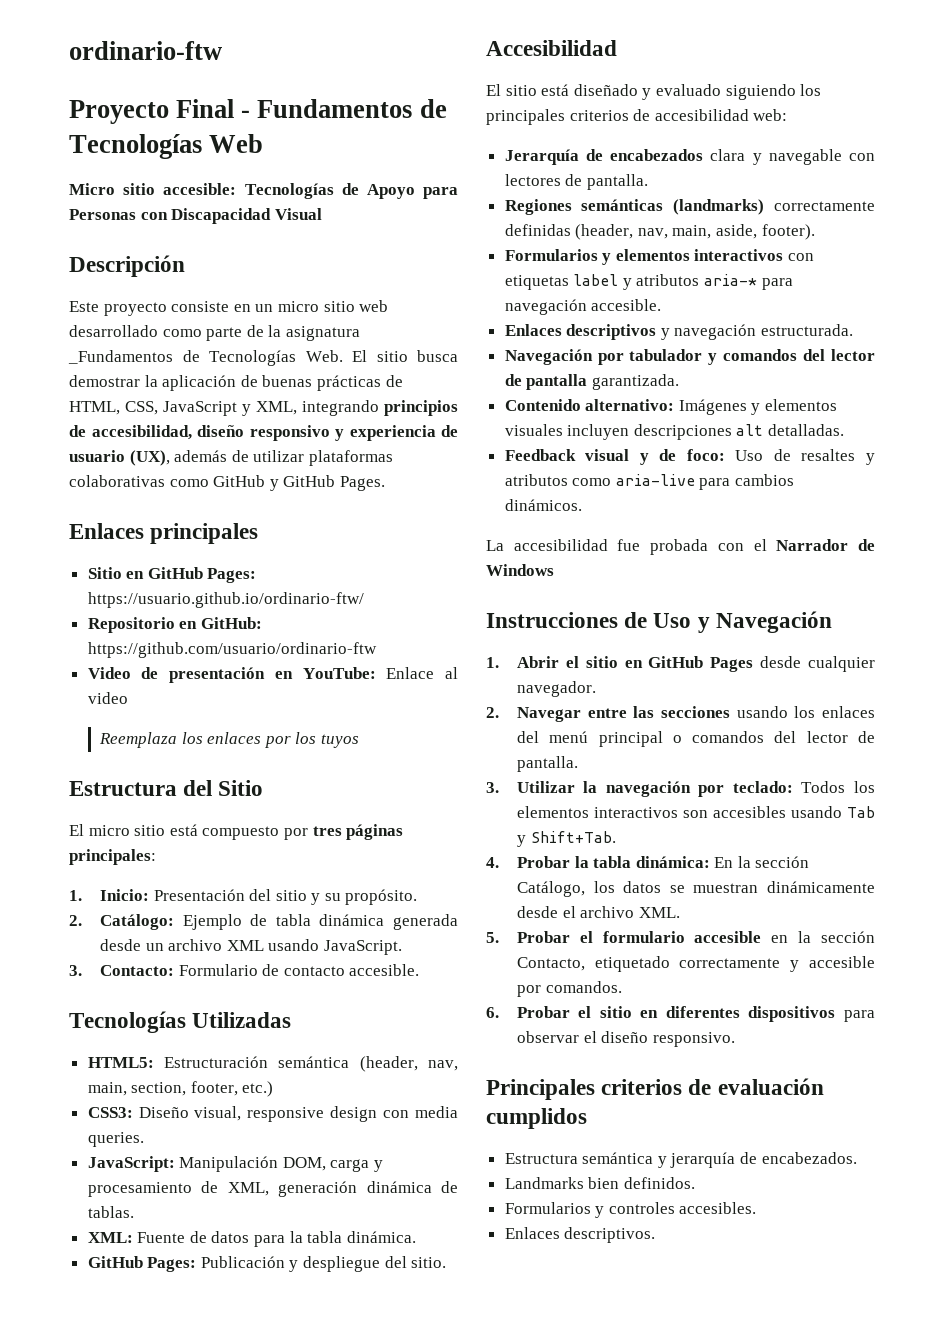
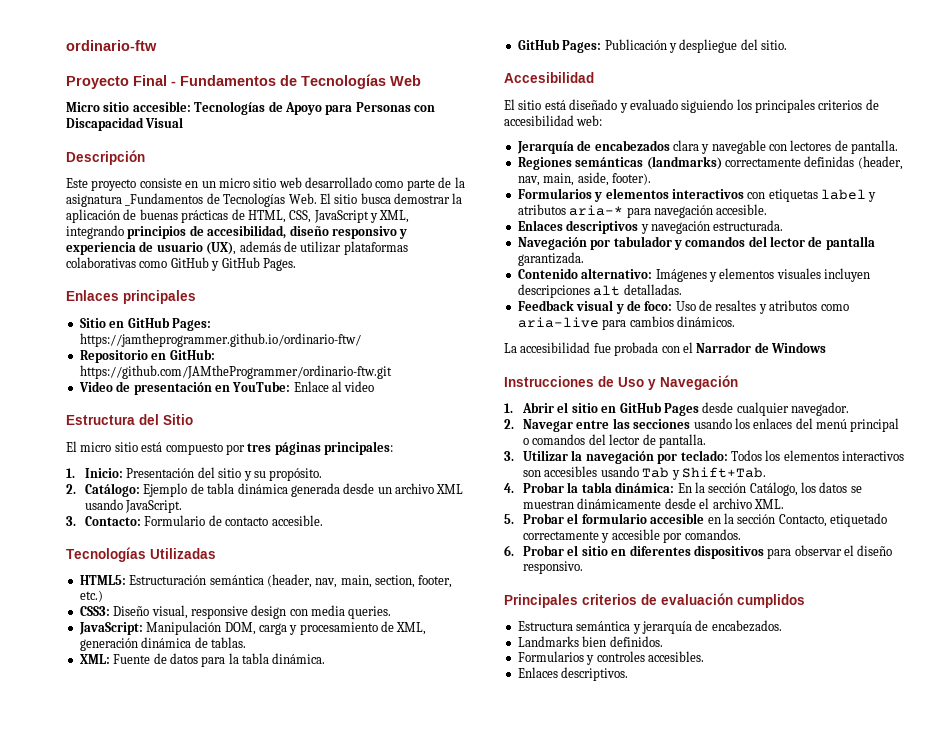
- Sitio en GitHub Pages: https://usuario.github.io/ordinario-ftw/
+ Sitio en GitHub Pages: https://jamtheprogrammer.github.io/ordinario-ftw/
- Repositorio en GitHub: https://github.com/usuario/ordinario-ftw
+ Repositorio en GitHub: https://github.com/JAMtheProgrammer/ordinario-ftw.git
- Reemplaza los enlaces por los tuyos

